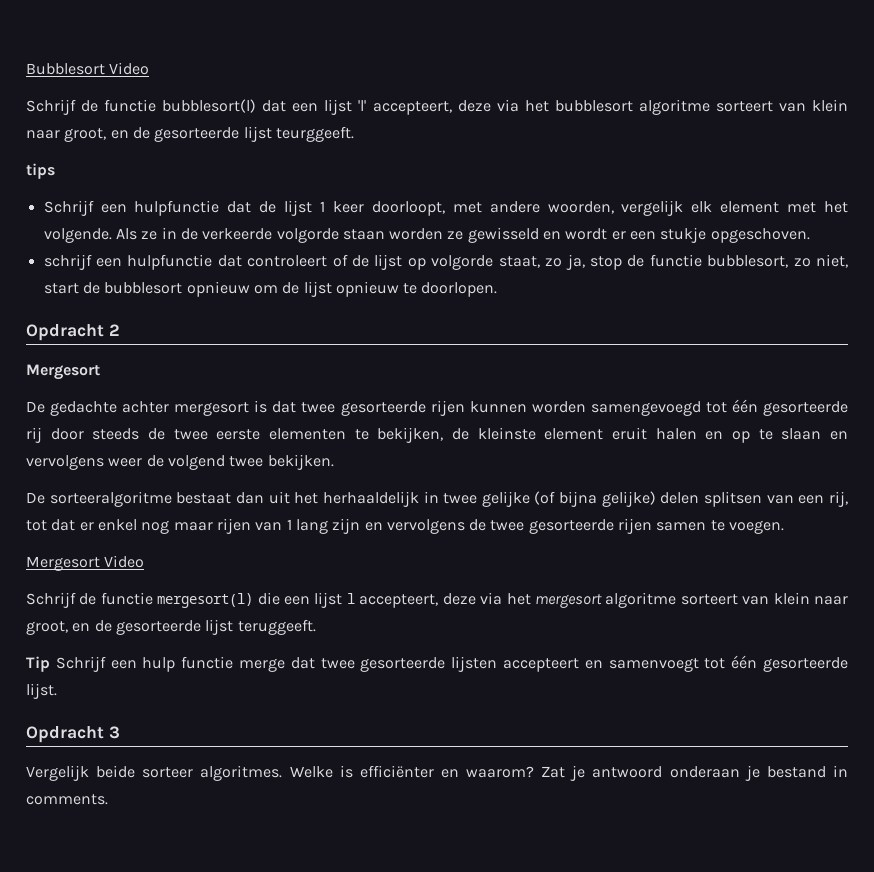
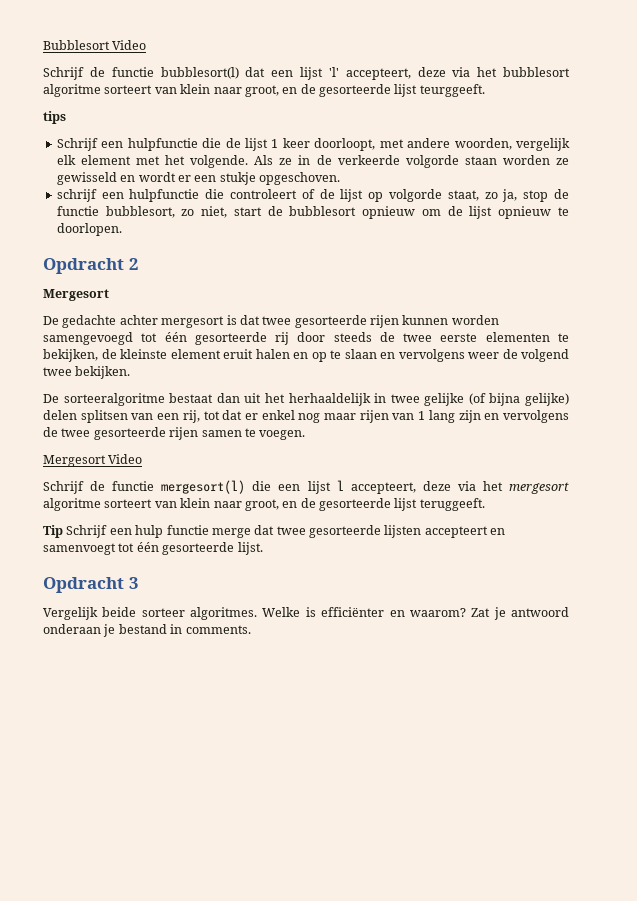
- Schrijf een hulpfunctie dat de lijst 1 keer doorloopt, met andere woorden, vergelijk elk element met het volgende.
+ Schrijf een hulpfunctie die de lijst 1 keer doorloopt, met andere woorden, vergelijk elk element met het volgende.
- schrijf een hulpfunctie dat controleert of de lijst op volgorde staat, zo ja, stop de functie bubblesort, zo niet, start de bubblesort opnieuw om de lijst opnieuw te doorlopen.
+ schrijf een hulpfunctie die controleert of de lijst op volgorde staat, zo ja, stop de functie bubblesort, zo niet, start de bubblesort opnieuw om de lijst opnieuw te doorlopen.

